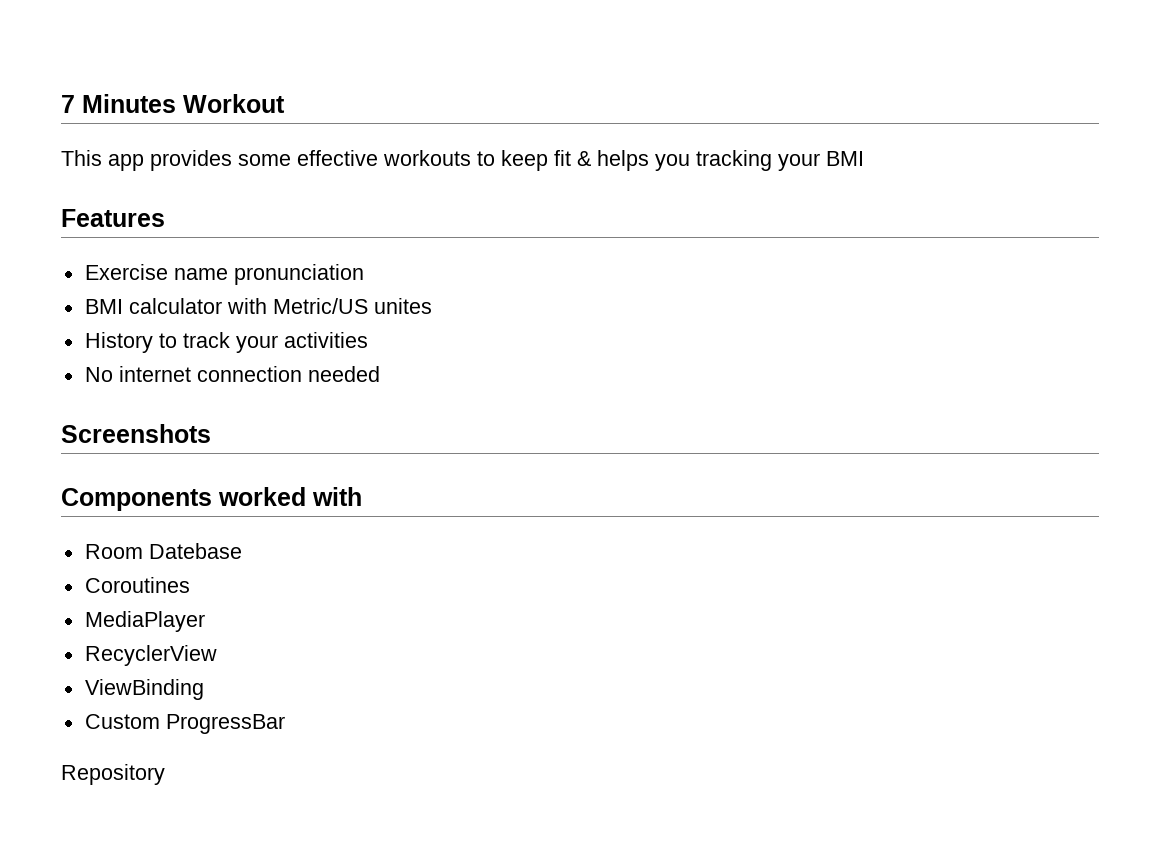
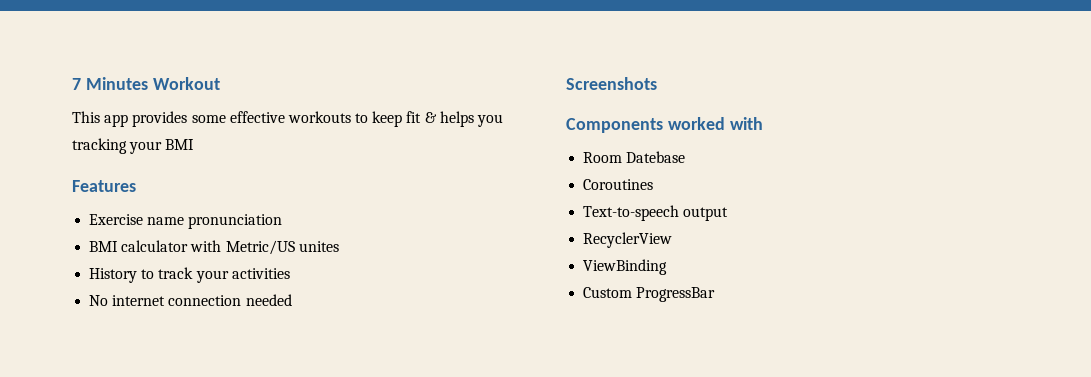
- MediaPlayer
+ Text-to-speech output
- Repository

